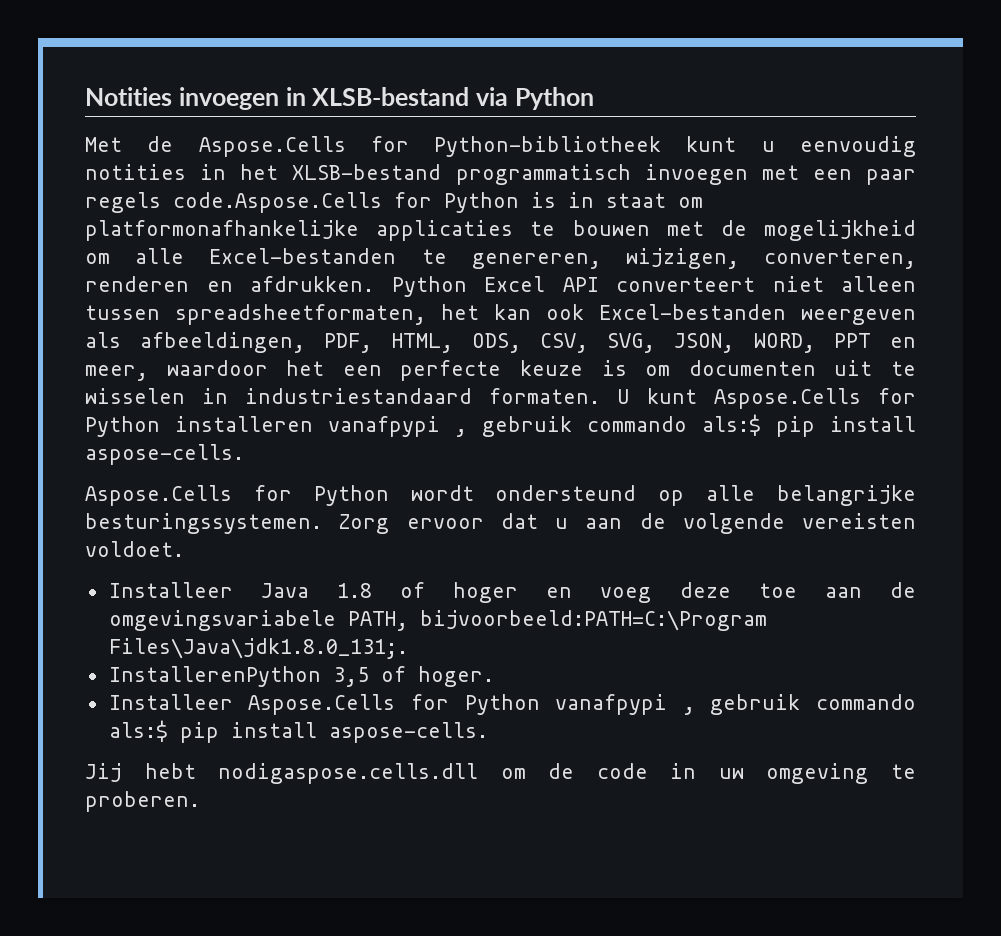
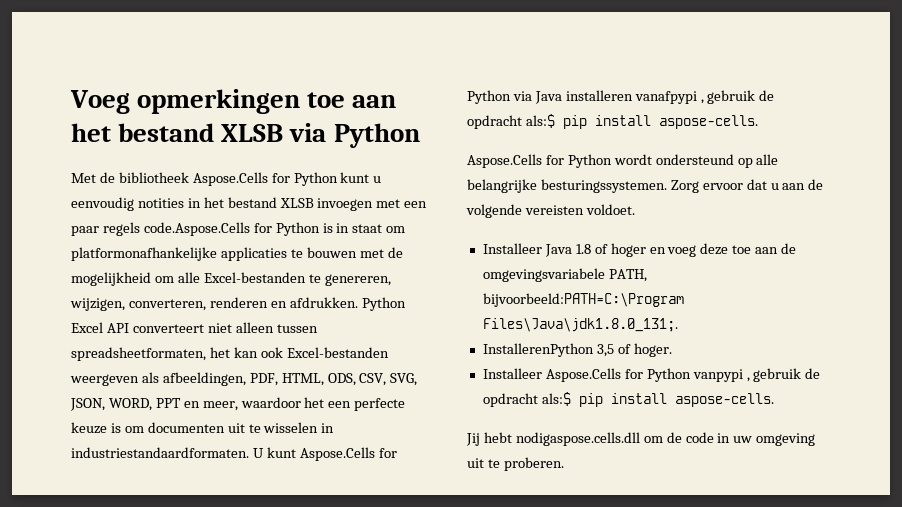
- Notities invoegen in XLSB-bestand via Python
+ Voeg opmerkingen toe aan het bestand XLSB via Python
- Met de Aspose.Cells for Python-bibliotheek kunt u eenvoudig notities in het XLSB-bestand programmatisch invoegen met een paar regels code.Aspose.Cells for Python is in staat om platformonafhankelijke applicaties te bouwen met de mogelijkheid om alle Excel-bestanden te genereren, wijzigen, converteren, renderen en afdrukken.
+ Met de bibliotheek Aspose.Cells for Python kunt u eenvoudig notities in het bestand XLSB invoegen met een paar regels code.Aspose.Cells for Python is in staat om platformonafhankelijke applicaties te bouwen met de mogelijkheid om alle Excel-bestanden te genereren, wijzigen, converteren, renderen en afdrukken.
- Python Excel API converteert niet alleen tussen spreadsheetformaten, het kan ook Excel-bestanden weergeven als afbeeldingen, PDF, HTML, ODS, CSV, SVG, JSON, WORD, PPT en meer, waardoor het een perfecte keuze is om documenten uit te wisselen in industriestandaard formaten.
+ Python Excel API converteert niet alleen tussen spreadsheetformaten, het kan ook Excel-bestanden weergeven als afbeeldingen, PDF, HTML, ODS, CSV, SVG, JSON, WORD, PPT en meer, waardoor het een perfecte keuze is om documenten uit te wisselen in industriestandaardformaten.
- U kunt Aspose.Cells for Python installeren vanafpypi , gebruik commando als:$ pip install aspose-cells.
+ U kunt Aspose.Cells for Python via Java installeren vanafpypi , gebruik de opdracht als:$ pip install aspose-cells.
- Installeer Aspose.Cells for Python vanafpypi , gebruik commando als:$ pip install aspose-cells.
+ Installeer Aspose.Cells for Python vanpypi , gebruik de opdracht als:$ pip install aspose-cells.
- Jij hebt nodigaspose.cells.dll om de code in uw omgeving te proberen.
+ Jij hebt nodigaspose.cells.dll om de code in uw omgeving uit te proberen.

